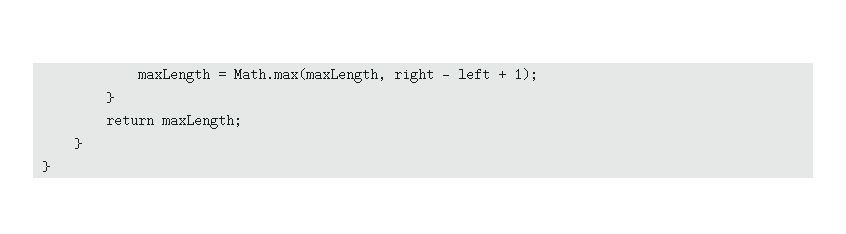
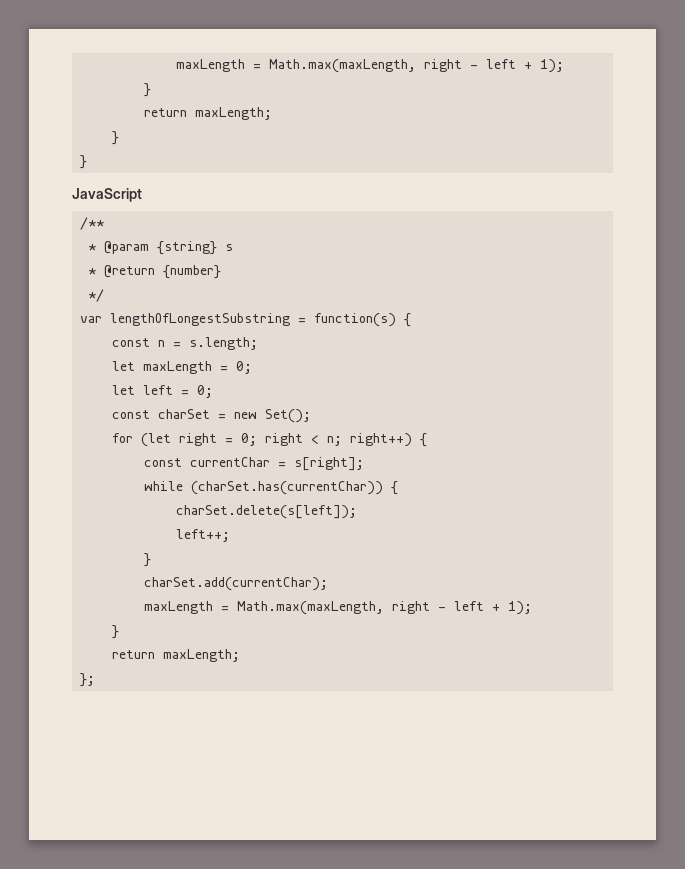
+ JavaScript
+ /**
+ * @param {string} s
+ * @return {number}
+ */
+ var lengthOfLongestSubstring = function(s) {
+ const n = s.length;
+ let maxLength = 0;
+ let left = 0;
+ const charSet = new Set();
+ for (let right = 0; right < n; right++) {
+ const currentChar = s[right];
+ while (charSet.has(currentChar)) {
+ charSet.delete(s[left]);
+ left++;
+ }
+ charSet.add(currentChar);
+ maxLength = Math.max(maxLength, right - left + 1);
+ }
+ return maxLength;
+ };

